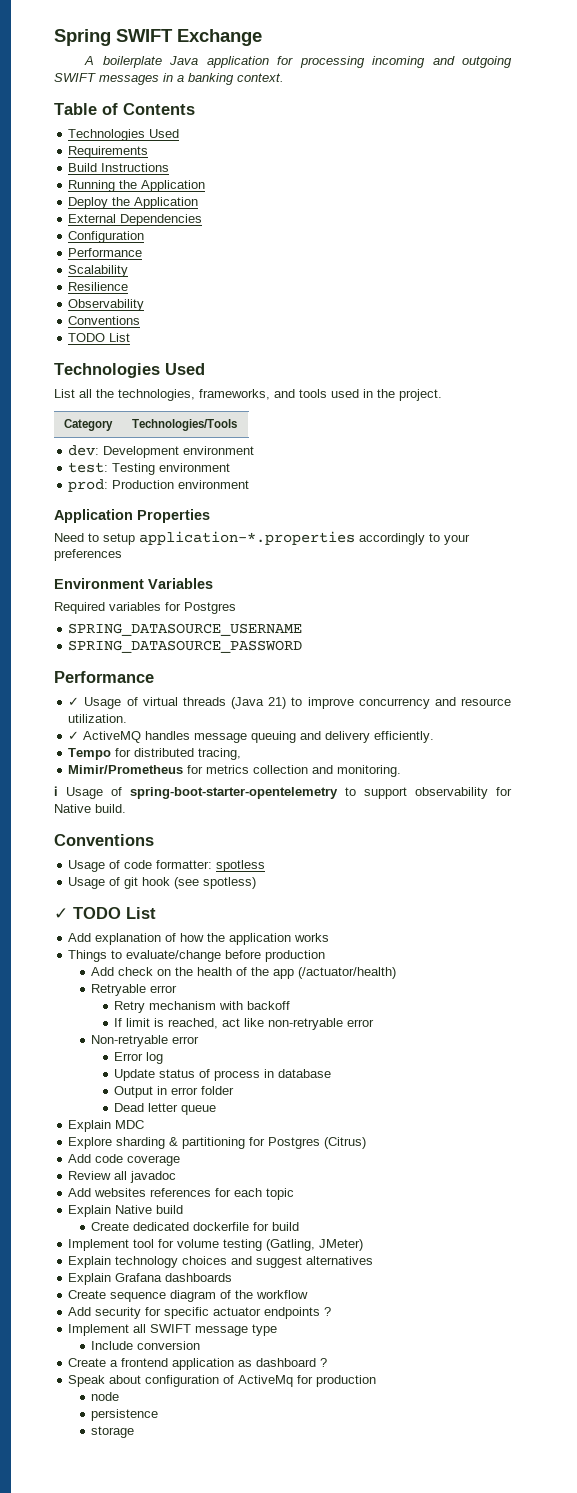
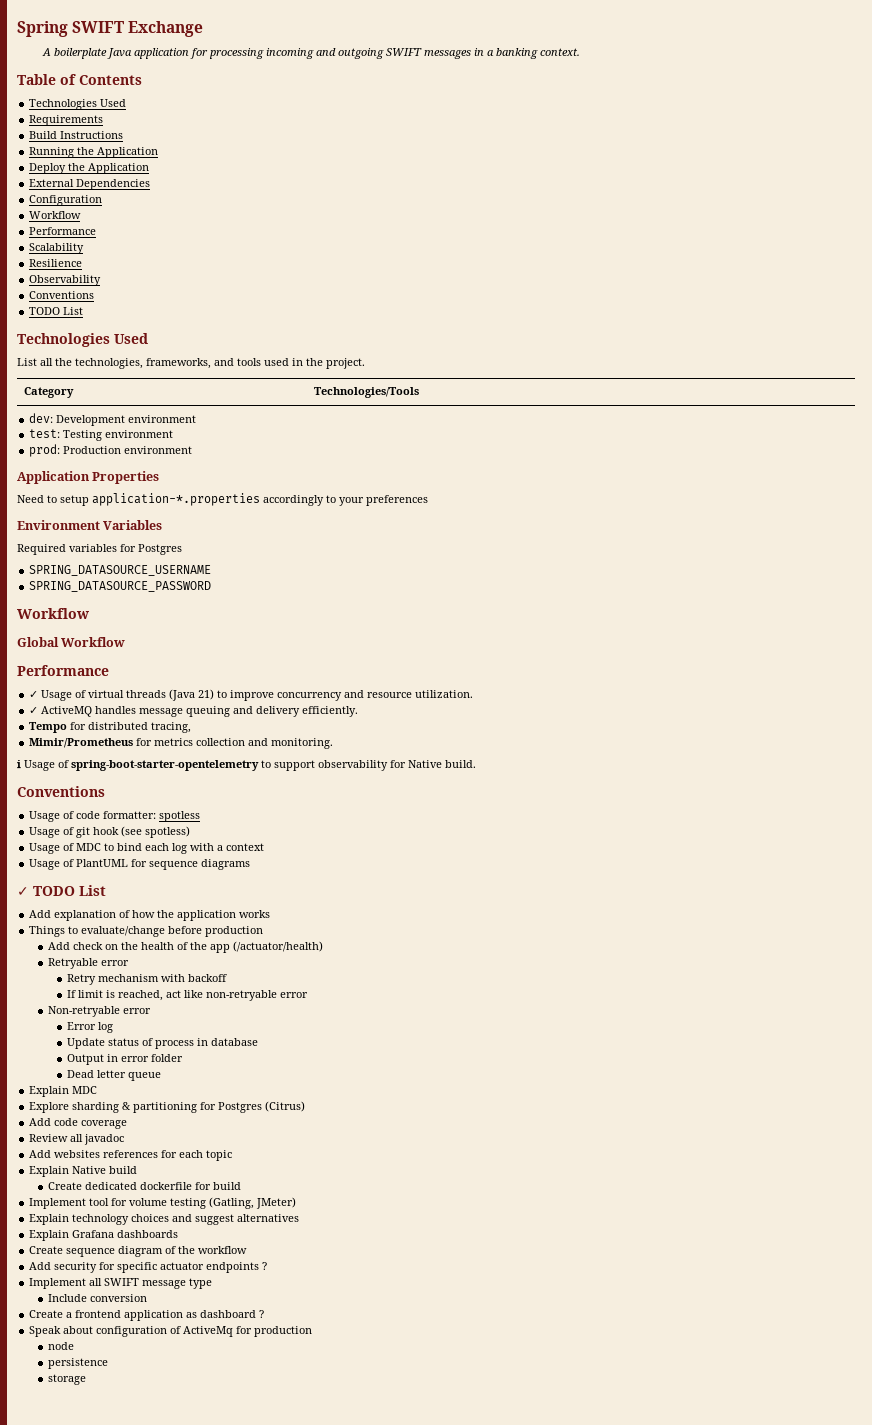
  Configuration
+ Workflow
  SPRING_DATASOURCE_PASSWORD
+ Workflow
+ Global Workflow
+ Usage of MDC to bind each log with a context
+ Usage of PlantUML for sequence diagrams

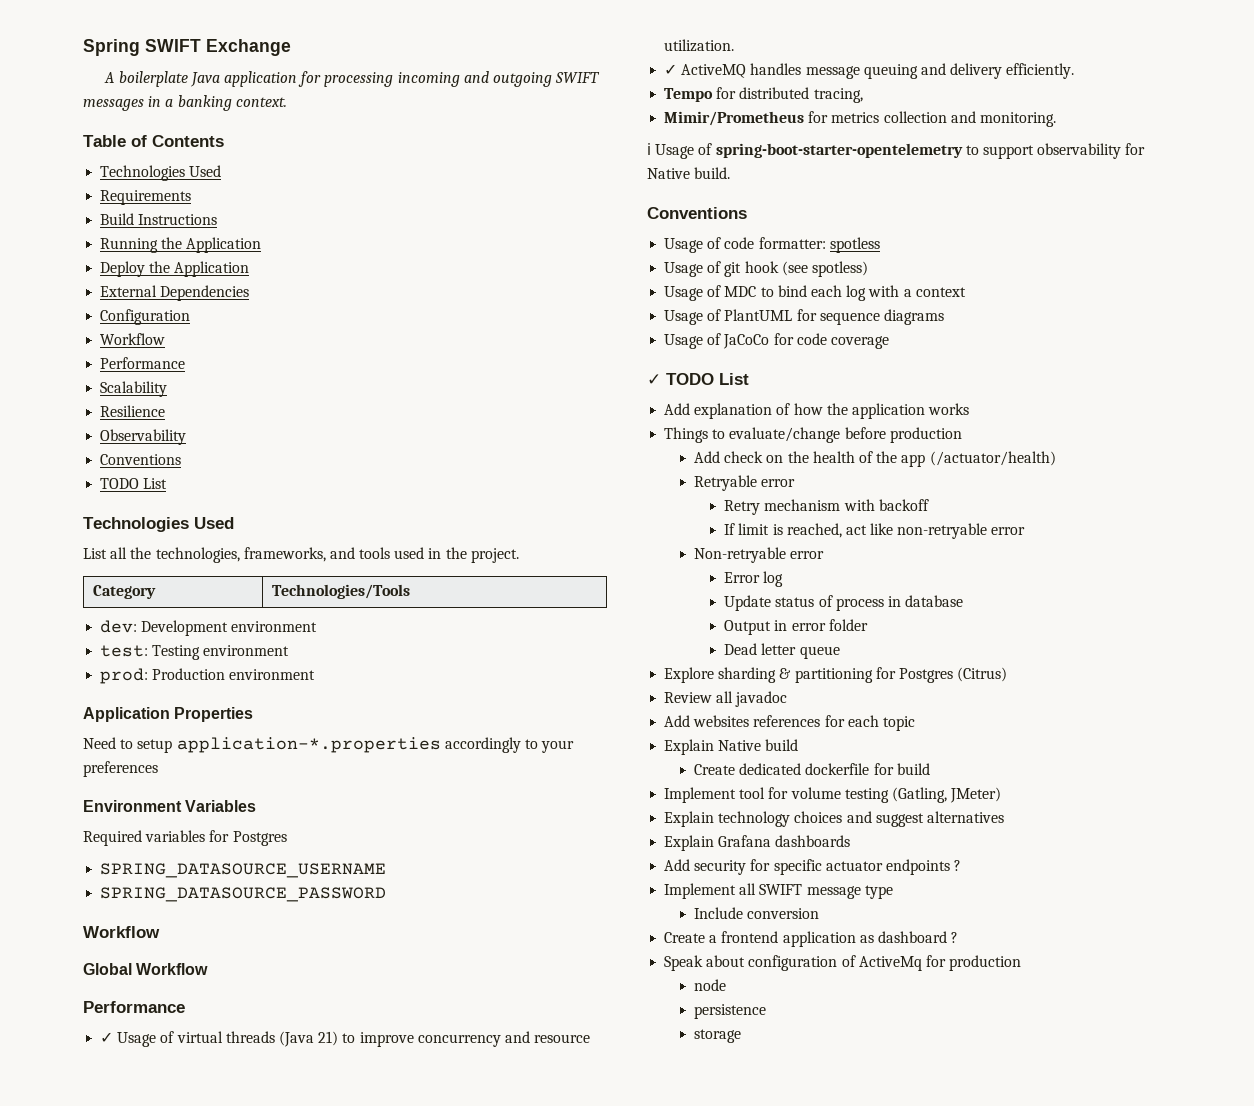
+ Usage of JaCoCo for code coverage
- Explain MDC
- Add code coverage
- Create sequence diagram of the workflow

